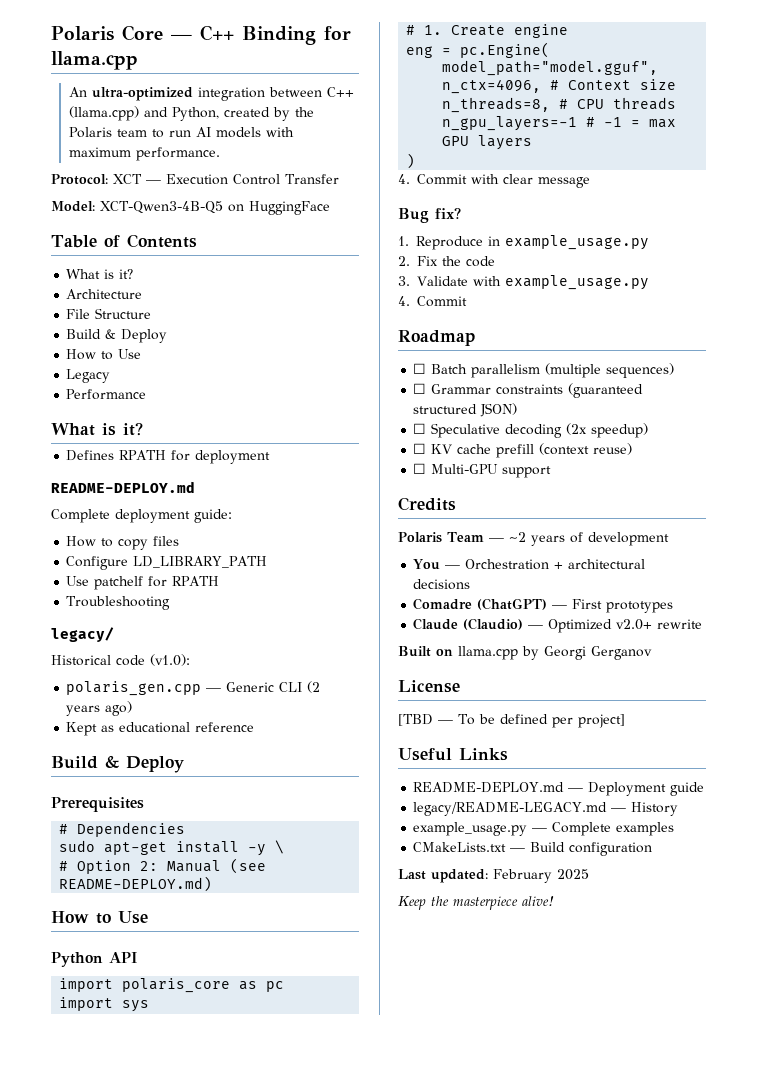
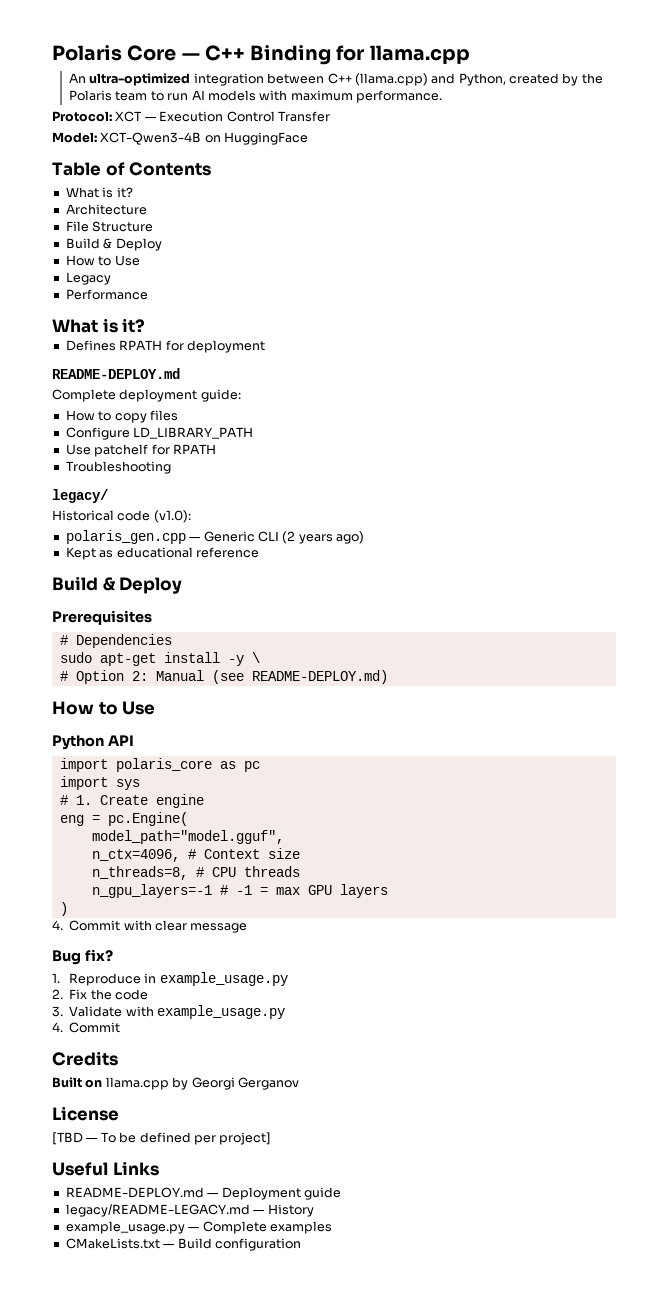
- Model: XCT-Qwen3-4B-Q5 on HuggingFace
+ Model: XCT-Qwen3-4B on HuggingFace
- Roadmap
- ☐ Batch parallelism (multiple sequences)
- ☐ Grammar constraints (guaranteed structured JSON)
- ☐ Speculative decoding (2x speedup)
- ☐ KV cache prefill (context reuse)
- ☐ Multi-GPU support
  Credits
- Polaris Team — ~2 years of development
- You — Orchestration + architectural decisions
- Comadre (ChatGPT) — First prototypes
- Claude (Claudio) — Optimized v2.0+ rewrite
- Last updated: February 2025
- Keep the masterpiece alive!

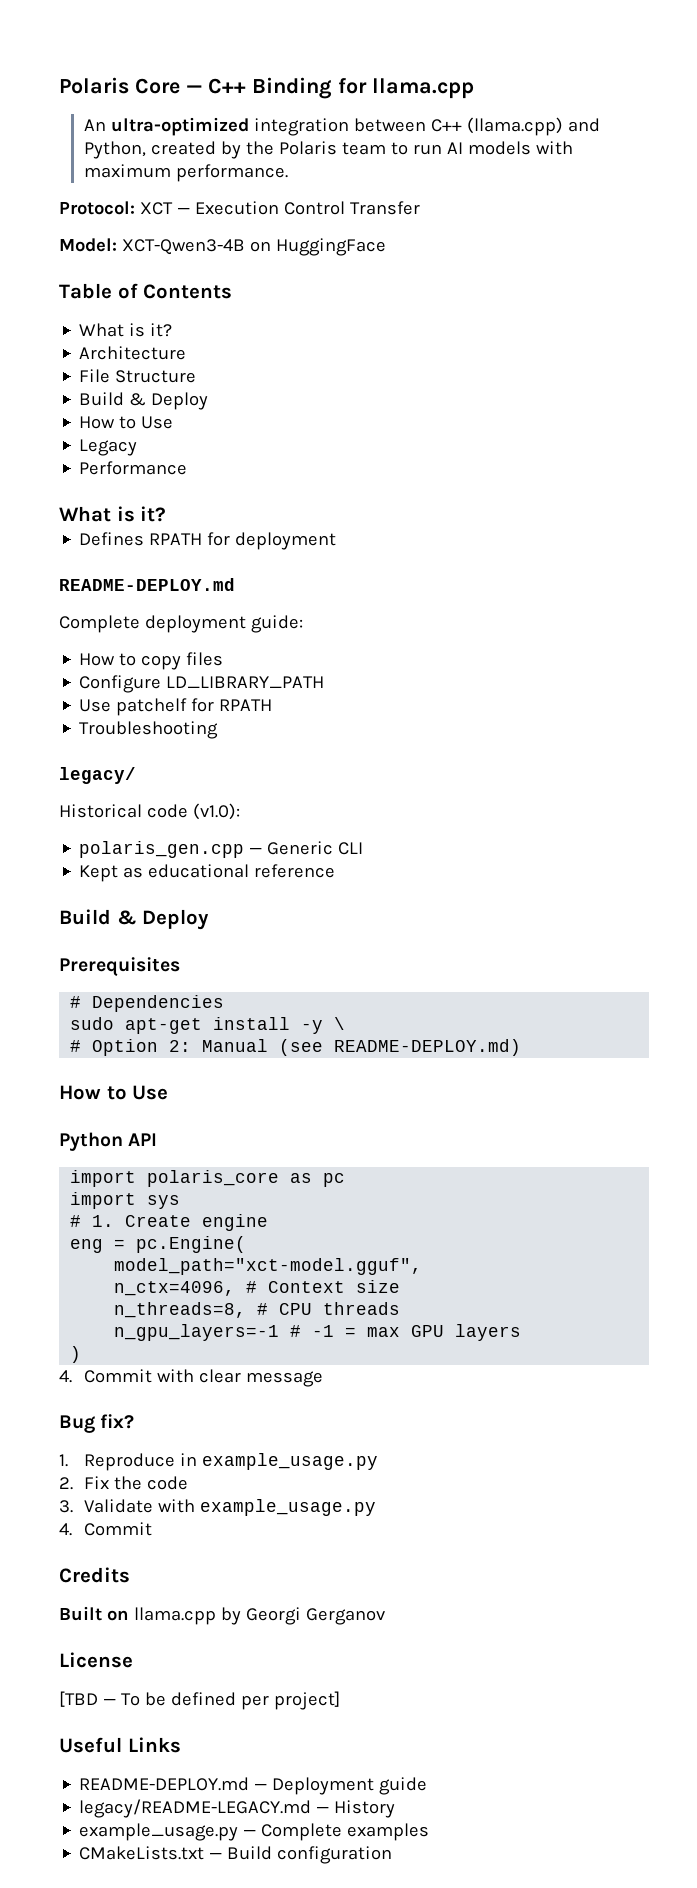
- polaris_gen.cpp — Generic CLI (2 years ago)
+ polaris_gen.cpp — Generic CLI
- model_path="model.gguf",
+ model_path="xct-model.gguf",

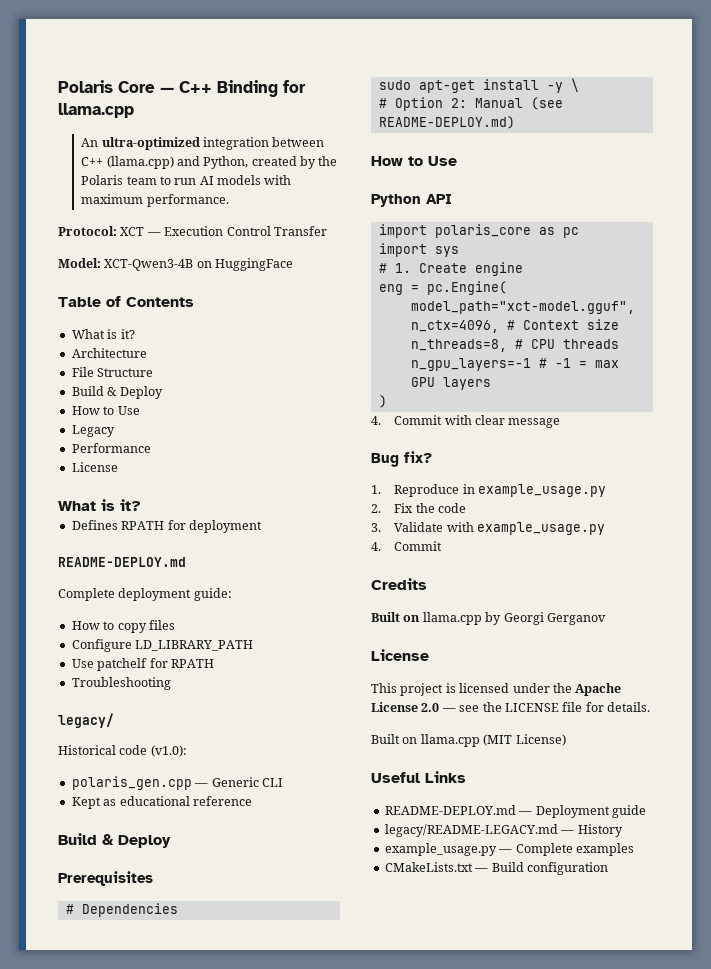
  Performance
+ License
- [TBD — To be defined per project]
+ This project is licensed under the Apache License 2.0 — see the LICENSE file for details.
+ Built on llama.cpp (MIT License)

